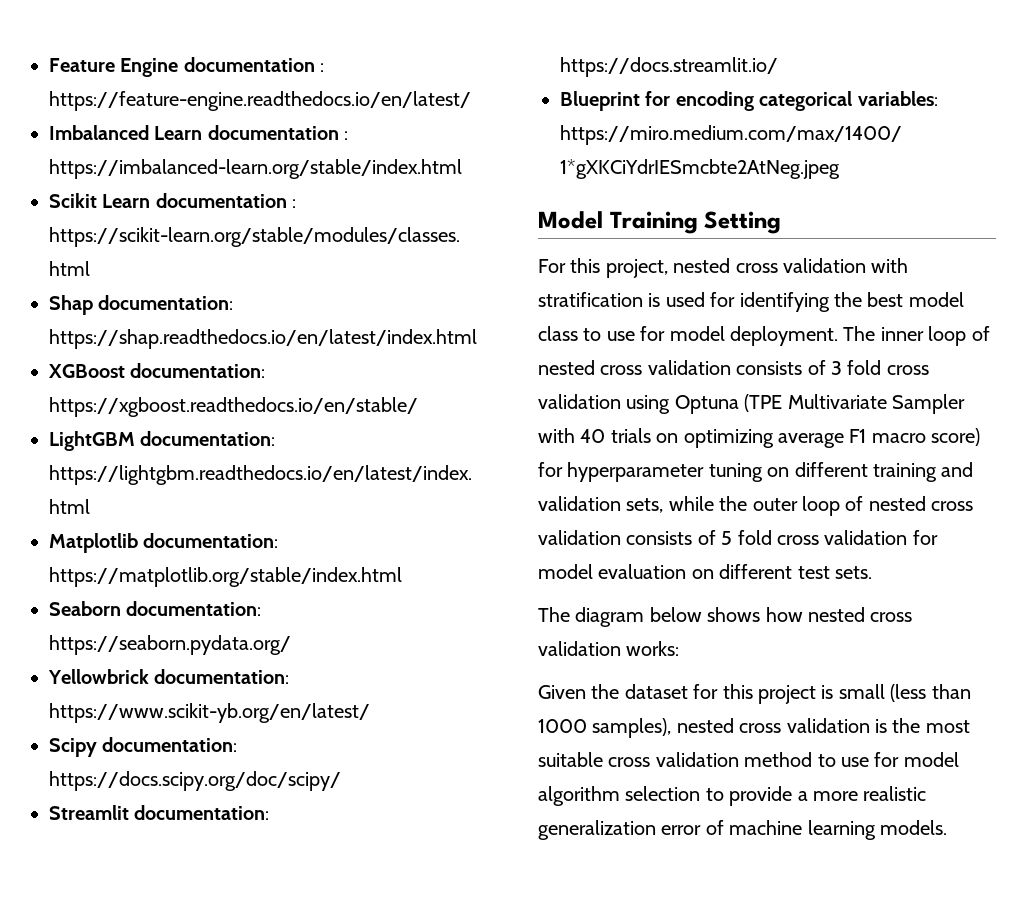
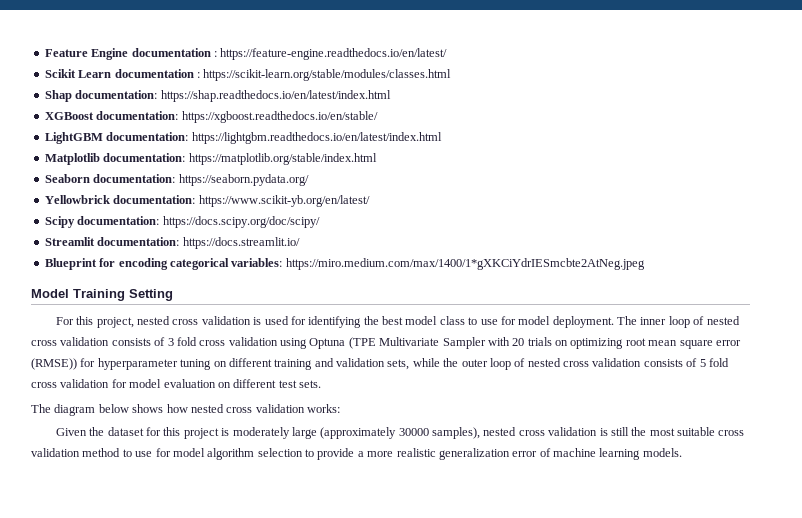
- Imbalanced Learn documentation : https://imbalanced-learn.org/stable/index.html
- For this project, nested cross validation with stratification is used for identifying the best model class to use for model deployment.
+ For this project, nested cross validation is used for identifying the best model class to use for model deployment.
- The inner loop of nested cross validation consists of 3 fold cross validation using Optuna (TPE Multivariate Sampler with 40 trials on optimizing average F1 macro score) for hyperparameter tuning on different training and validation sets, while the outer loop of nested cross validation consists of 5 fold cross validation for model evaluation on different test sets.
+ The inner loop of nested cross validation consists of 3 fold cross validation using Optuna (TPE Multivariate Sampler with 20 trials on optimizing root mean square error (RMSE)) for hyperparameter tuning on different training and validation sets, while the outer loop of nested cross validation consists of 5 fold cross validation for model evaluation on different test sets.
- Given the dataset for this project is small (less than 1000 samples), nested cross validation is the most suitable cross validation method to use for model algorithm selection to provide a more realistic generalization error of machine learning models.
+ Given the dataset for this project is moderately large (approximately 30000 samples), nested cross validation is still the most suitable cross validation method to use for model algorithm selection to provide a more realistic generalization error of machine learning models.

